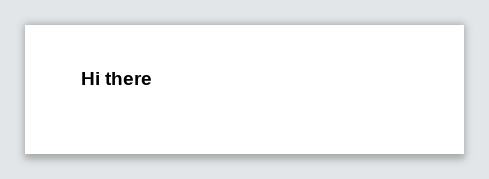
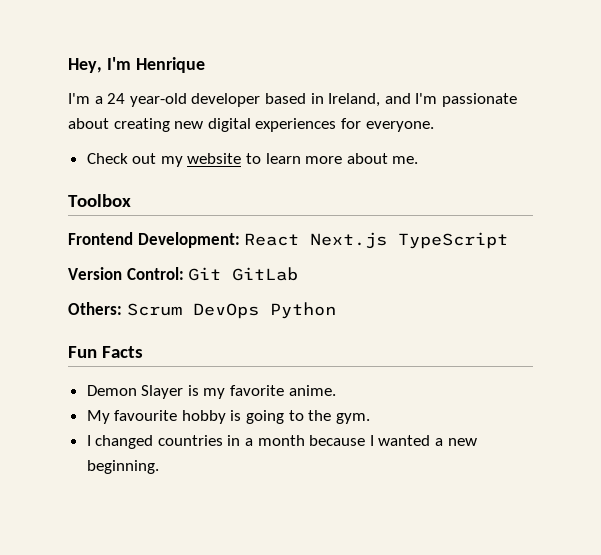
- Hi there
+ Hey, I'm Henrique
+ I'm a 24 year-old developer based in Ireland, and I'm passionate about creating new digital experiences for everyone.
+ Check out my website to learn more about me.
+ Toolbox
+ Frontend Development: React Next.js TypeScript
+ Version Control: Git GitLab
+ Others: Scrum DevOps Python
+ Fun Facts
+ Demon Slayer is my favorite anime.
+ My favourite hobby is going to the gym.
+ I changed countries in a month because I wanted a new beginning.

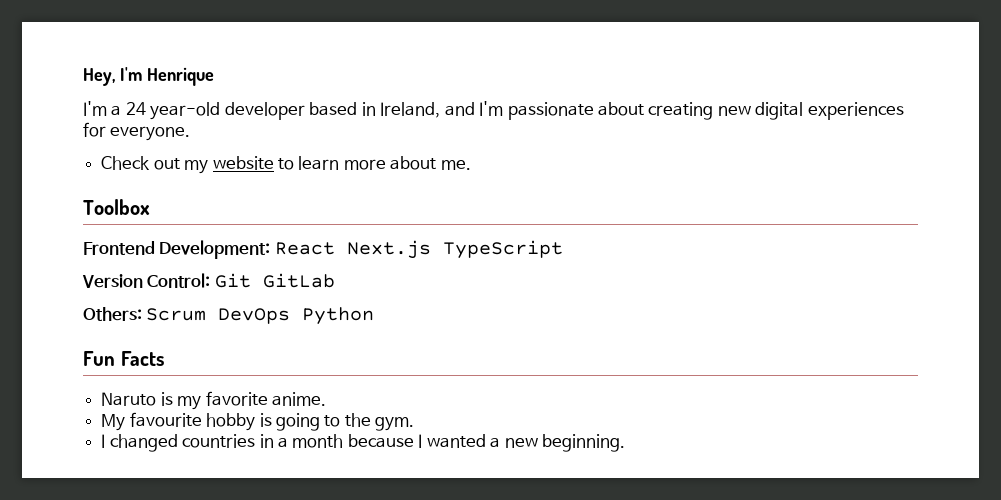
- Demon Slayer is my favorite anime.
+ Naruto is my favorite anime.

